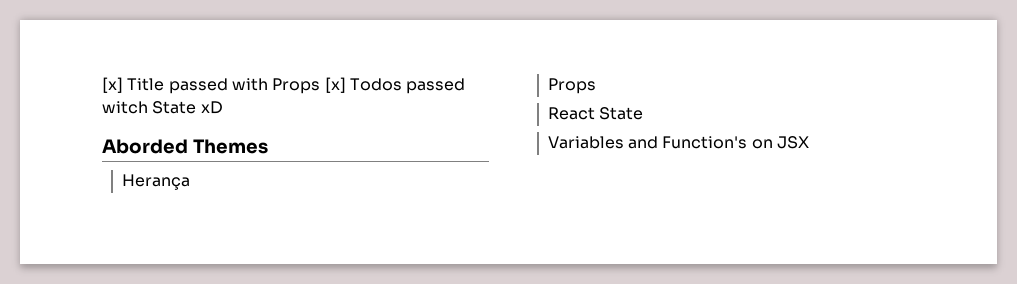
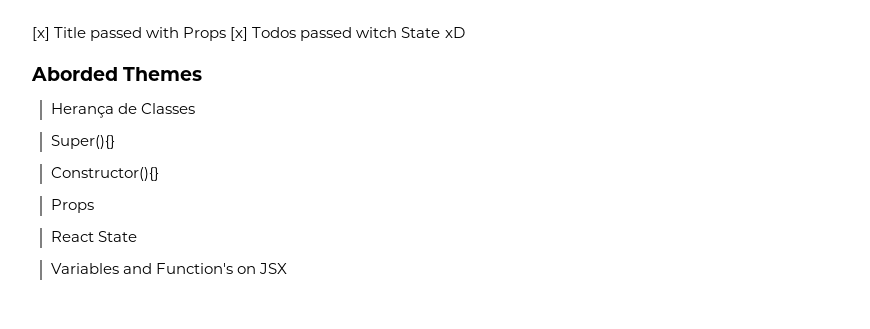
- Herança
+ Herança de Classes
+ Super(){}
+ Constructor(){}

